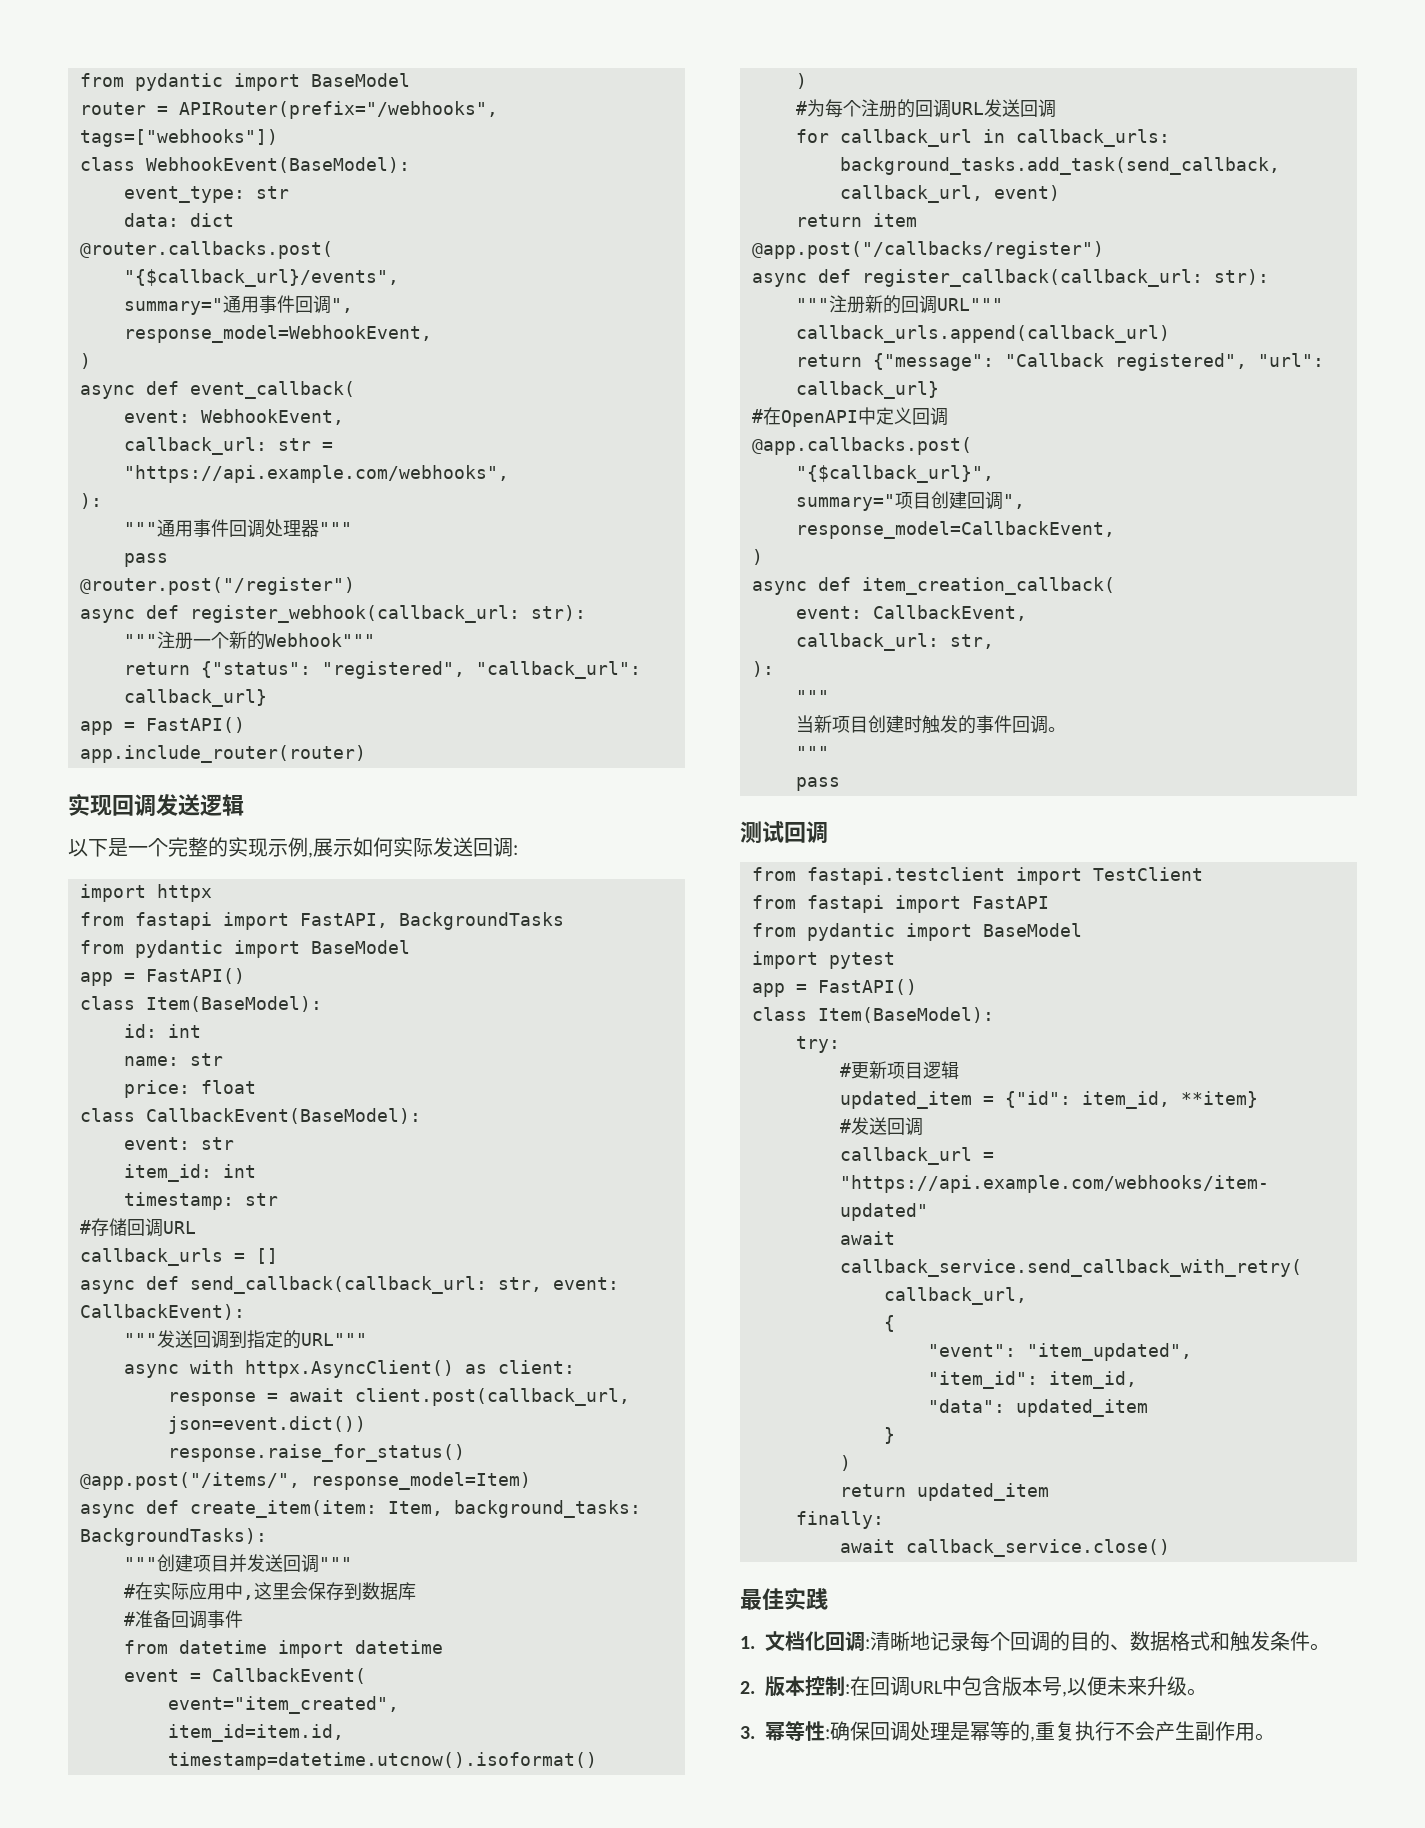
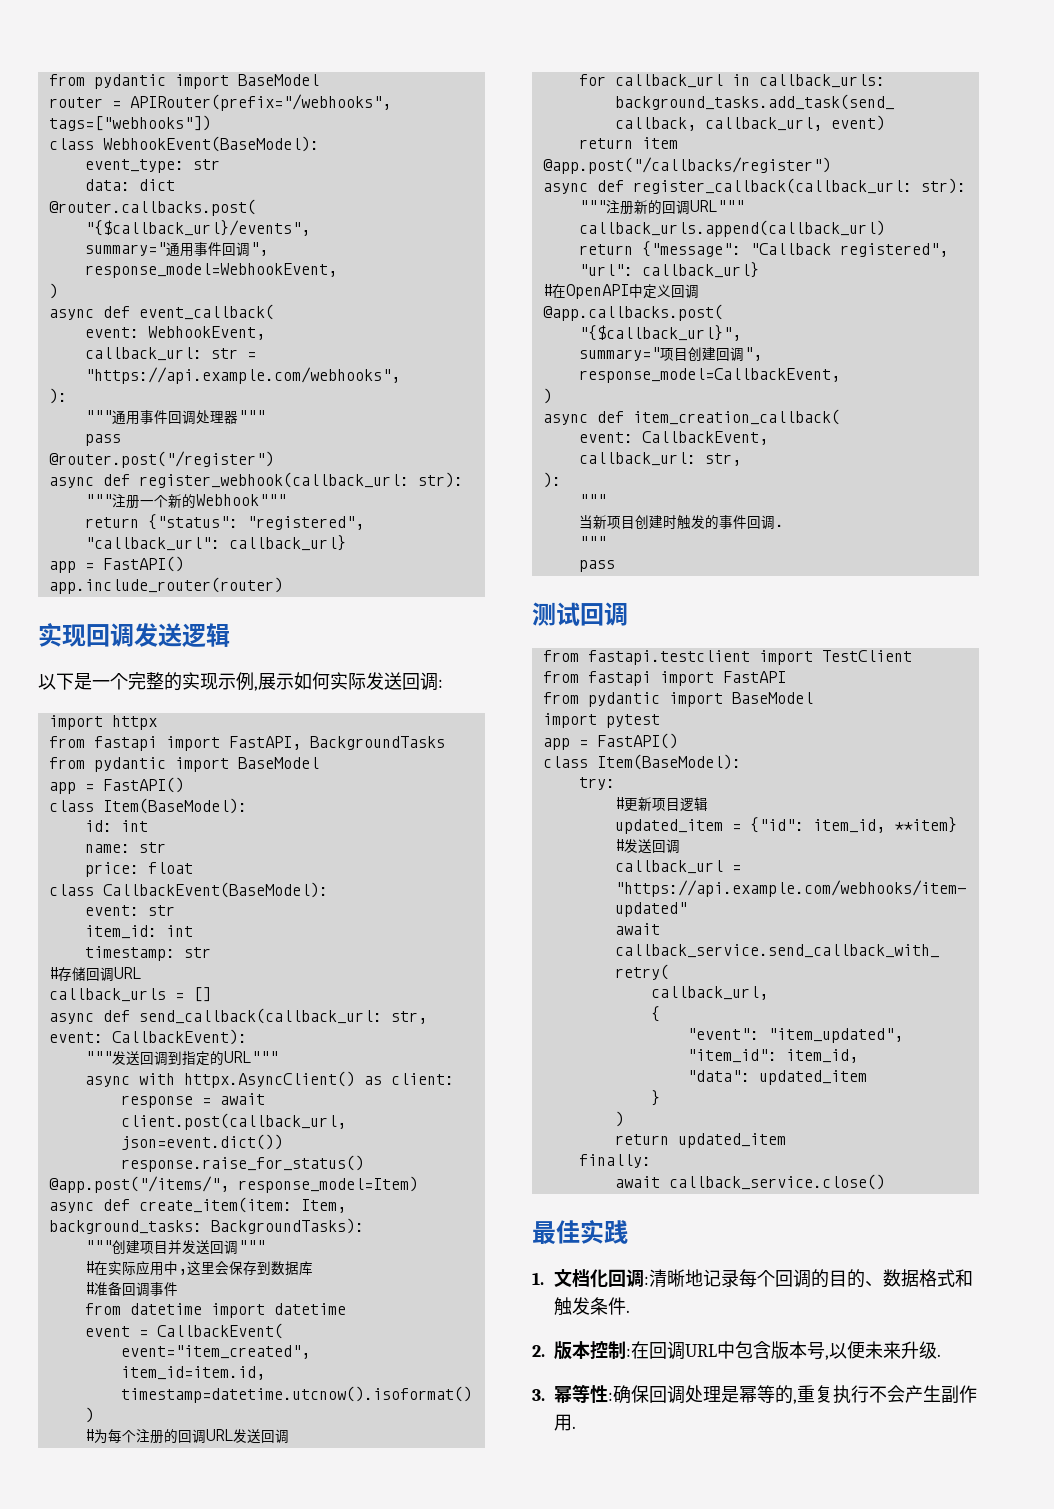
- 当新项目创建时触发的事件回调。
+ 当新项目创建时触发的事件回调.
- 1.文档化回调:清晰地记录每个回调的目的、数据格式和触发条件。
+ 1.文档化回调:清晰地记录每个回调的目的、数据格式和触发条件.
- 2.版本控制:在回调URL中包含版本号,以便未来升级。
+ 2.版本控制:在回调URL中包含版本号,以便未来升级.
- 3.幂等性:确保回调处理是幂等的,重复执行不会产生副作用。
+ 3.幂等性:确保回调处理是幂等的,重复执行不会产生副作用.

